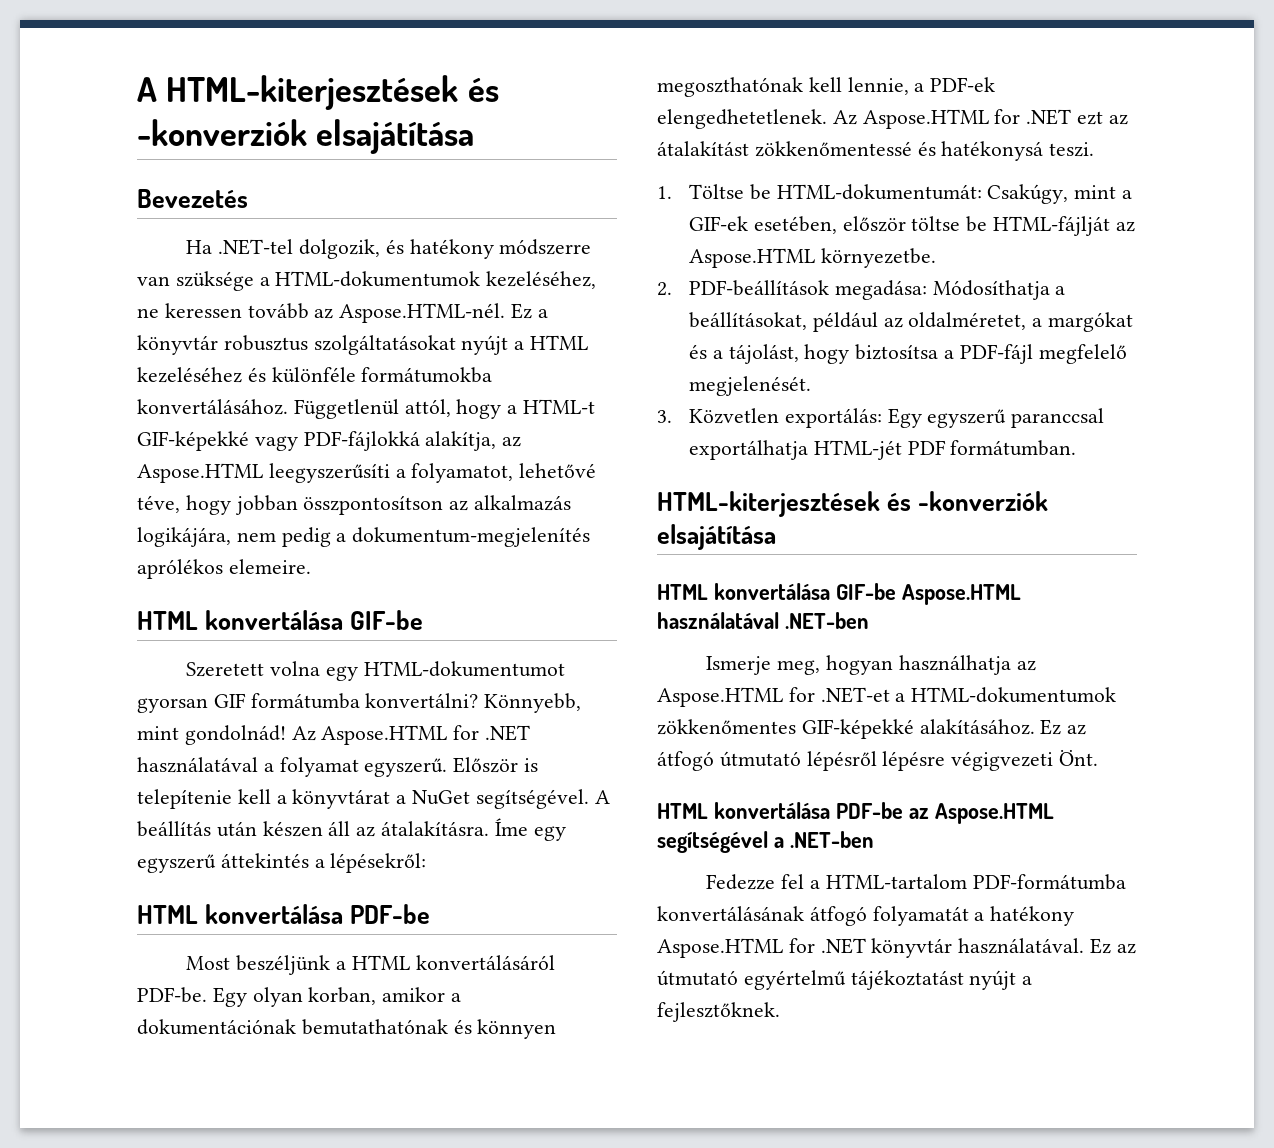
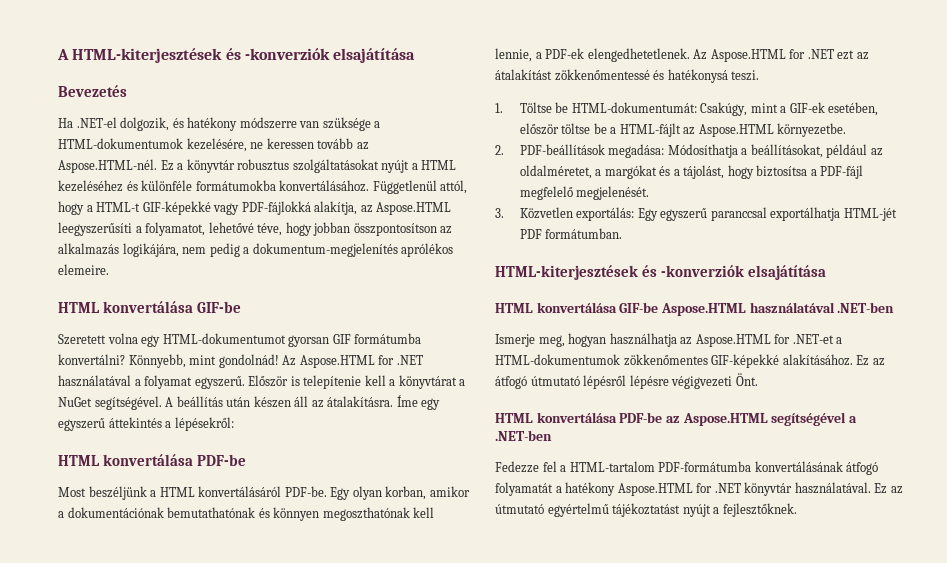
- Ha .NET-tel dolgozik, és hatékony módszerre van szüksége a HTML-dokumentumok kezeléséhez, ne keressen tovább az Aspose.HTML-nél. Ez a könyvtár robusztus szolgáltatásokat nyújt a HTML kezeléséhez és különféle formátumokba konvertálásához.
+ Ha .NET-el dolgozik, és hatékony módszerre van szüksége a HTML-dokumentumok kezelésére, ne keressen tovább az Aspose.HTML-nél. Ez a könyvtár robusztus szolgáltatásokat nyújt a HTML kezeléséhez és különféle formátumokba konvertálásához.
- 1. Töltse be HTML-dokumentumát: Csakúgy, mint a GIF-ek esetében, először töltse be HTML-fájlját az Aspose.HTML környezetbe.
+ 1. Töltse be HTML-dokumentumát: Csakúgy, mint a GIF-ek esetében, először töltse be a HTML-fájlt az Aspose.HTML környezetbe.

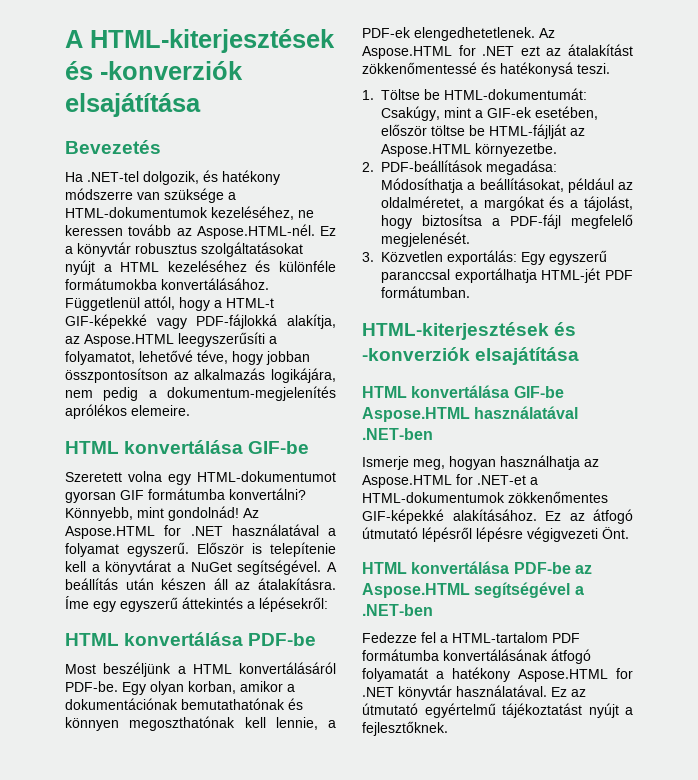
- Ha .NET-el dolgozik, és hatékony módszerre van szüksége a HTML-dokumentumok kezelésére, ne keressen tovább az Aspose.HTML-nél. Ez a könyvtár robusztus szolgáltatásokat nyújt a HTML kezeléséhez és különféle formátumokba konvertálásához.
+ Ha .NET-tel dolgozik, és hatékony módszerre van szüksége a HTML-dokumentumok kezeléséhez, ne keressen tovább az Aspose.HTML-nél. Ez a könyvtár robusztus szolgáltatásokat nyújt a HTML kezeléséhez és különféle formátumokba konvertálásához.
- 1. Töltse be HTML-dokumentumát: Csakúgy, mint a GIF-ek esetében, először töltse be a HTML-fájlt az Aspose.HTML környezetbe.
+ 1. Töltse be HTML-dokumentumát: Csakúgy, mint a GIF-ek esetében, először töltse be HTML-fájlját az Aspose.HTML környezetbe.
- Fedezze fel a HTML-tartalom PDF-formátumba konvertálásának átfogó folyamatát a hatékony Aspose.HTML for .NET könyvtár használatával.
+ Fedezze fel a HTML-tartalom PDF formátumba konvertálásának átfogó folyamatát a hatékony Aspose.HTML for .NET könyvtár használatával.

